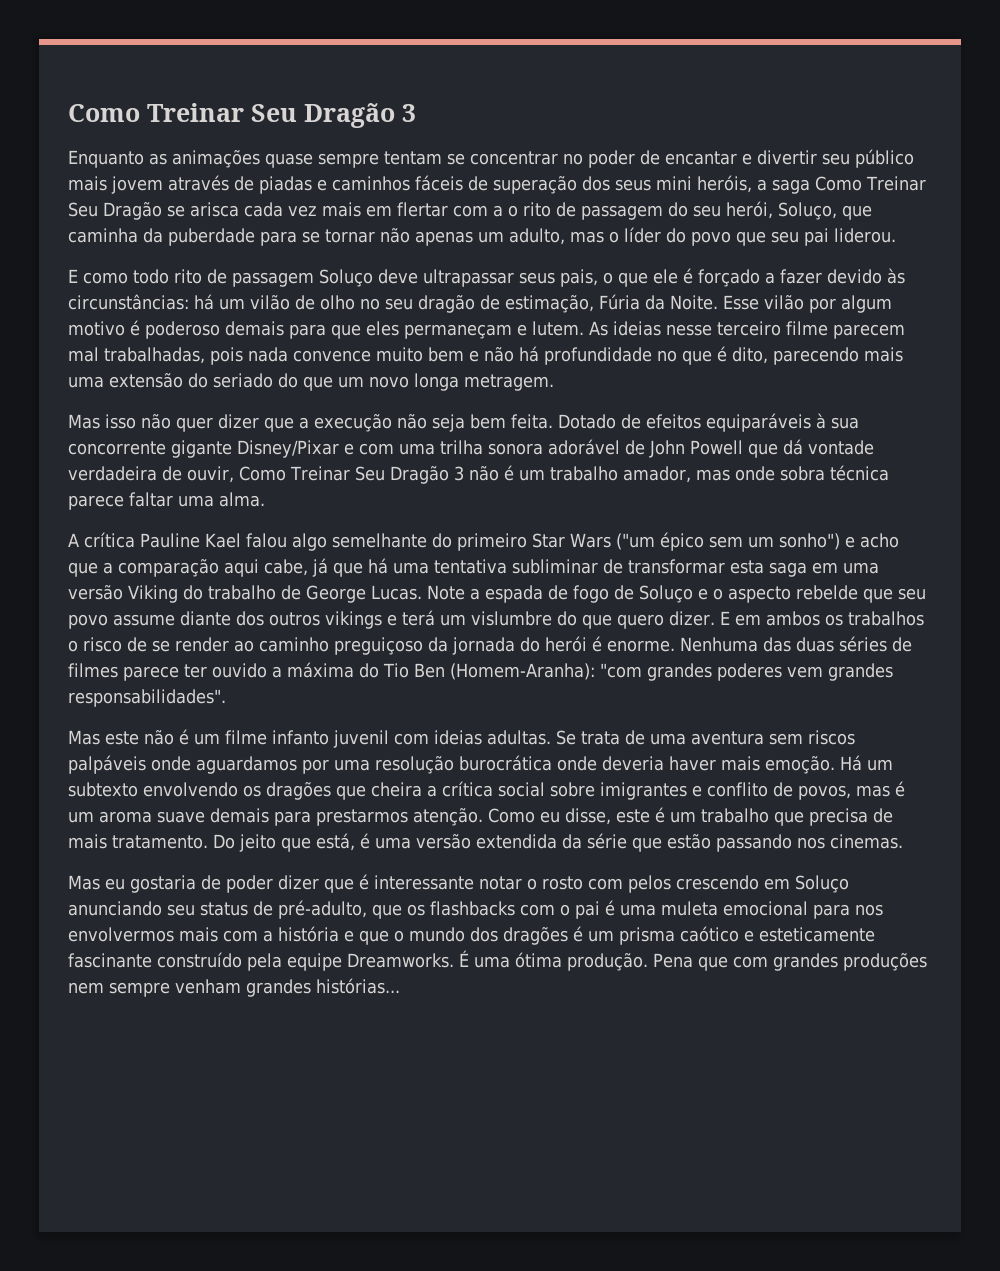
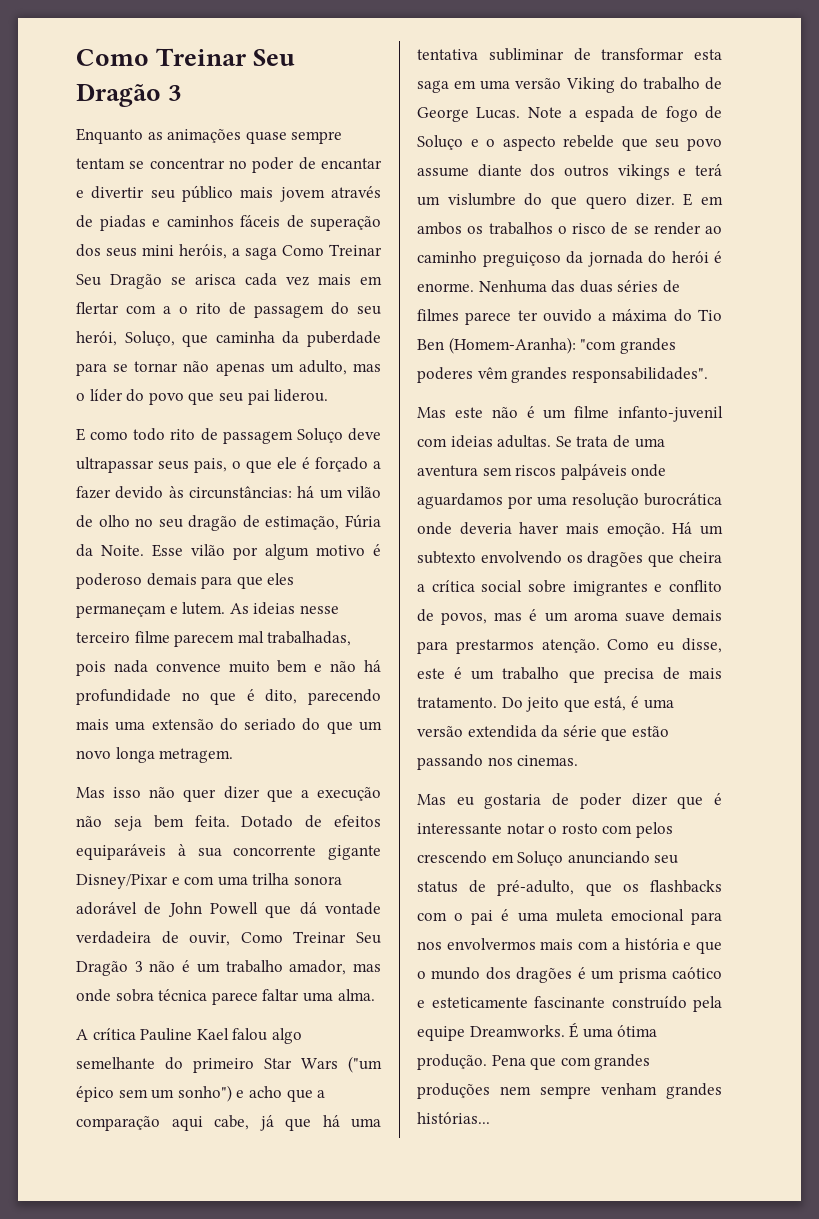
- Nenhuma das duas séries de filmes parece ter ouvido a máxima do Tio Ben (Homem-Aranha): "com grandes poderes vem grandes responsabilidades".
+ Nenhuma das duas séries de filmes parece ter ouvido a máxima do Tio Ben (Homem-Aranha): "com grandes poderes vêm grandes responsabilidades".
- Mas este não é um filme infanto juvenil com ideias adultas.
+ Mas este não é um filme infanto-juvenil com ideias adultas.

